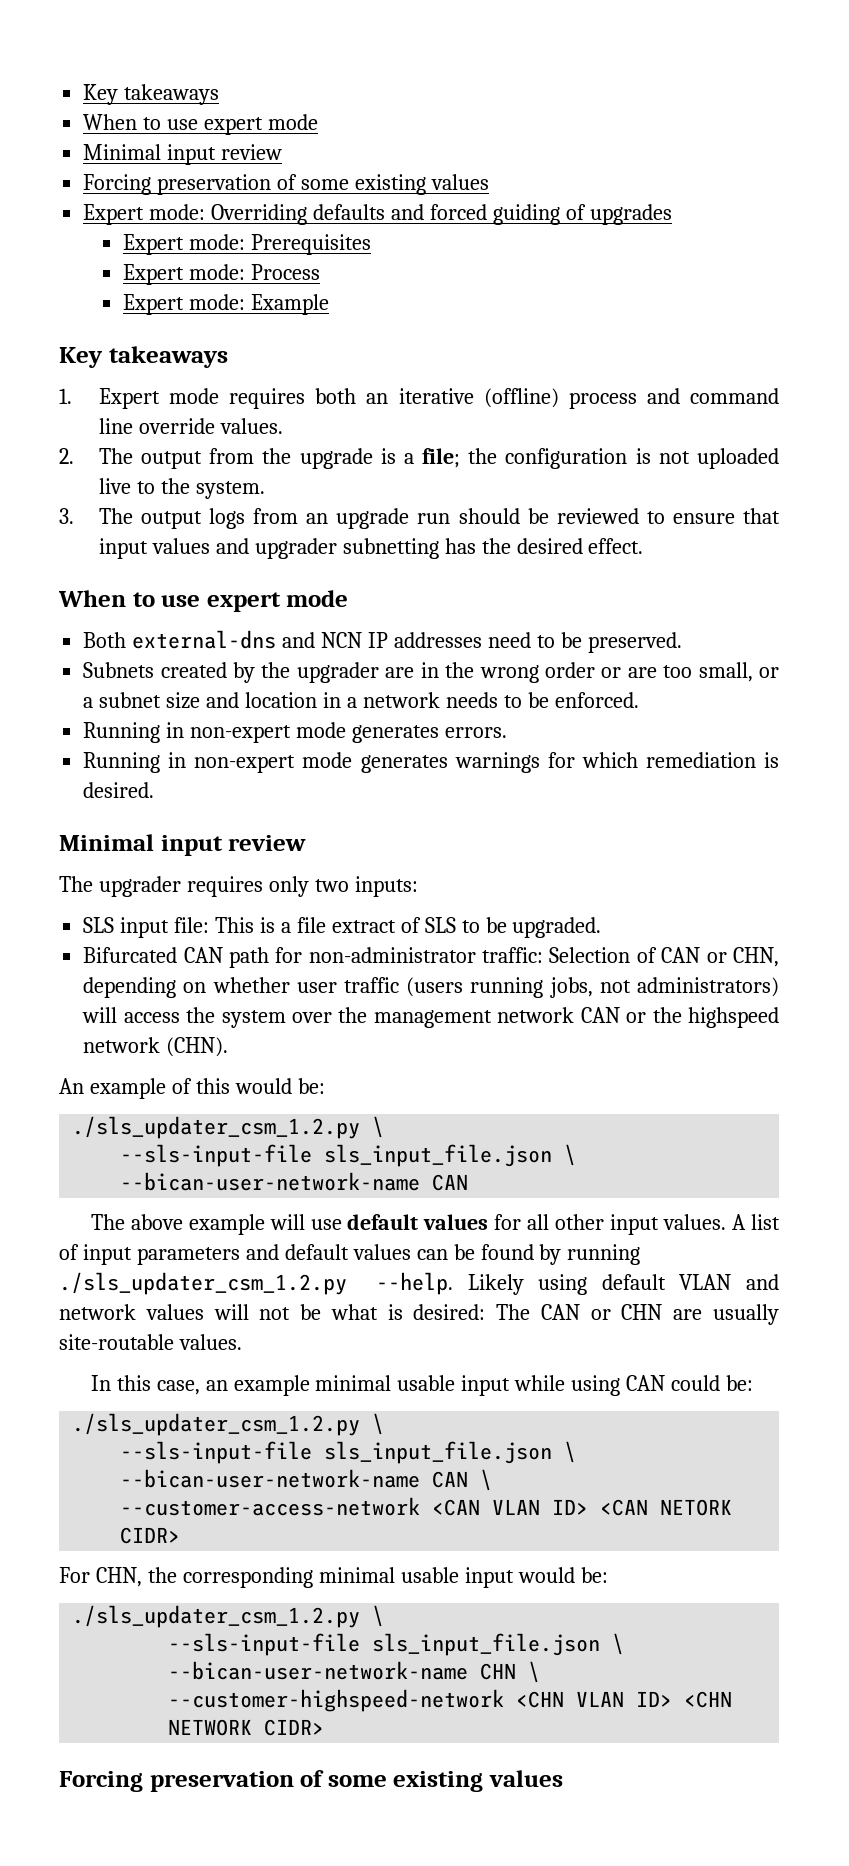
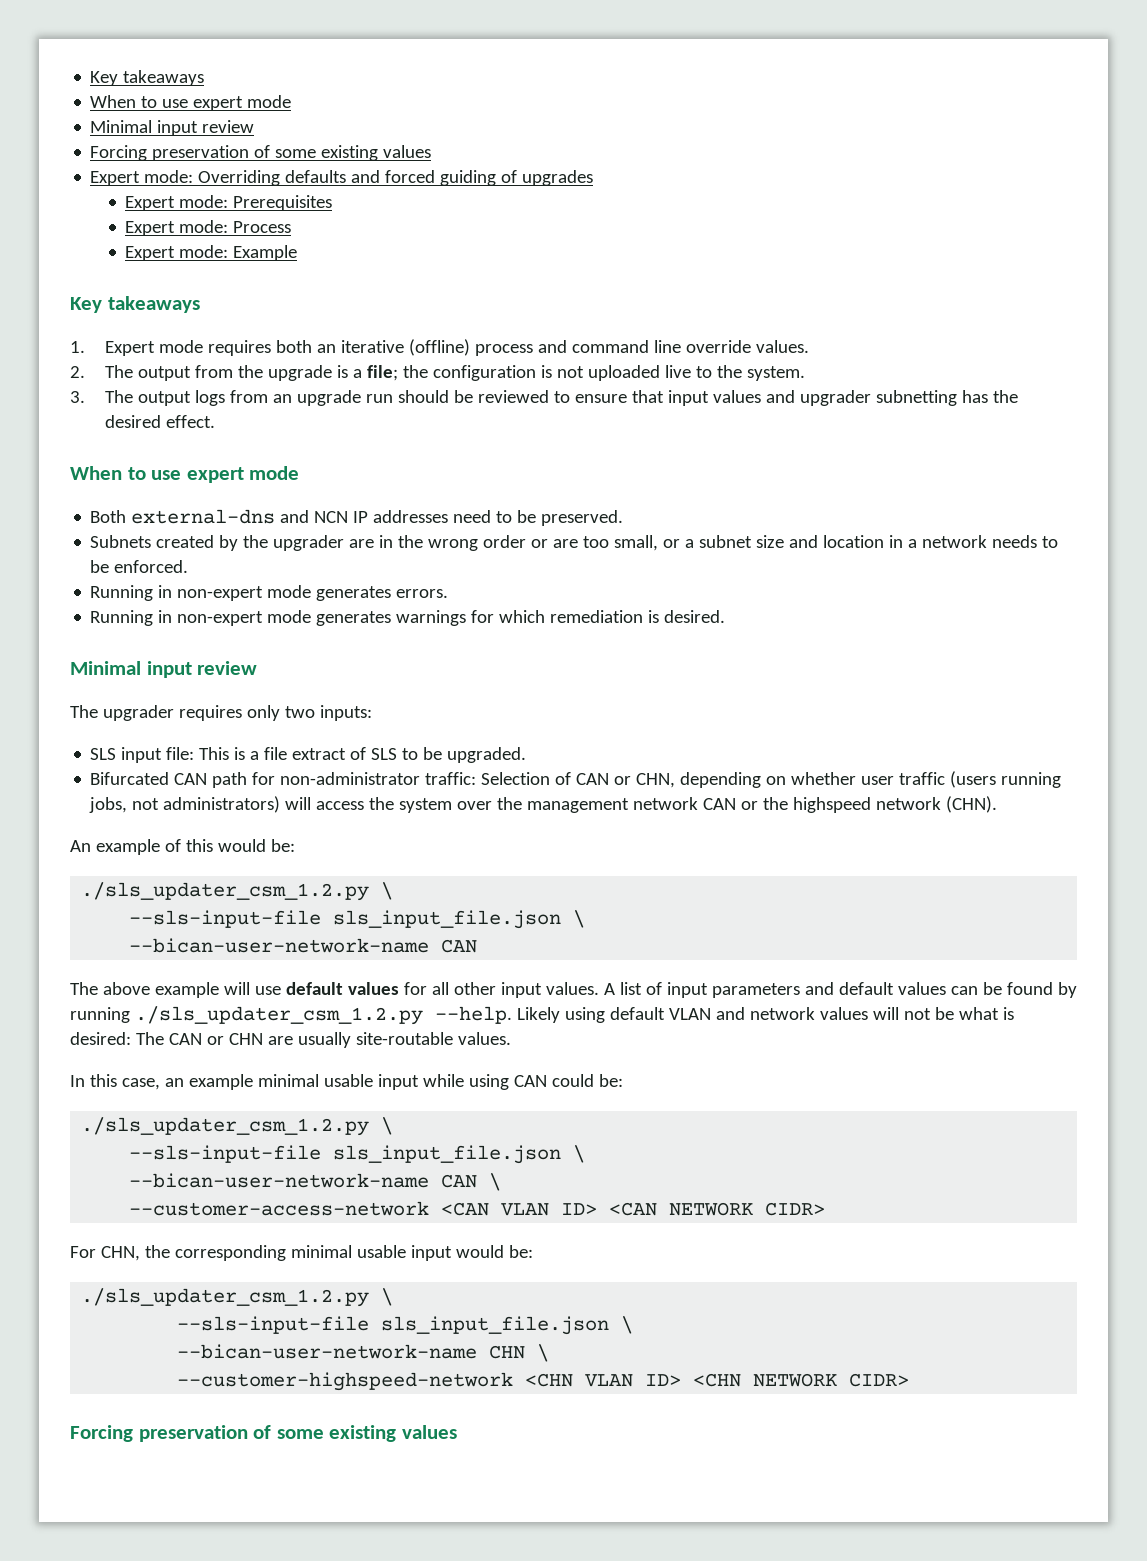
- --customer-access-network <CAN VLAN ID> <CAN NETORK CIDR>
+ --customer-access-network <CAN VLAN ID> <CAN NETWORK CIDR>

